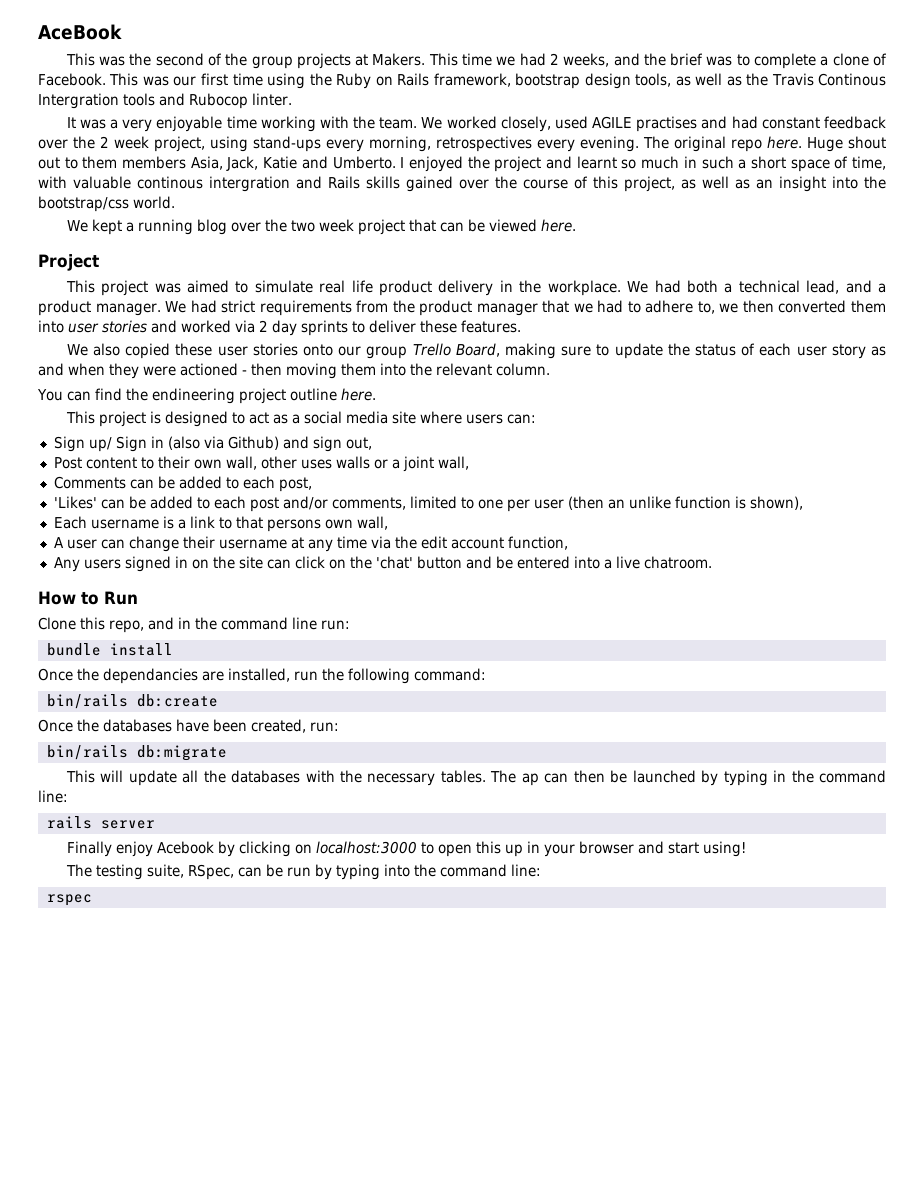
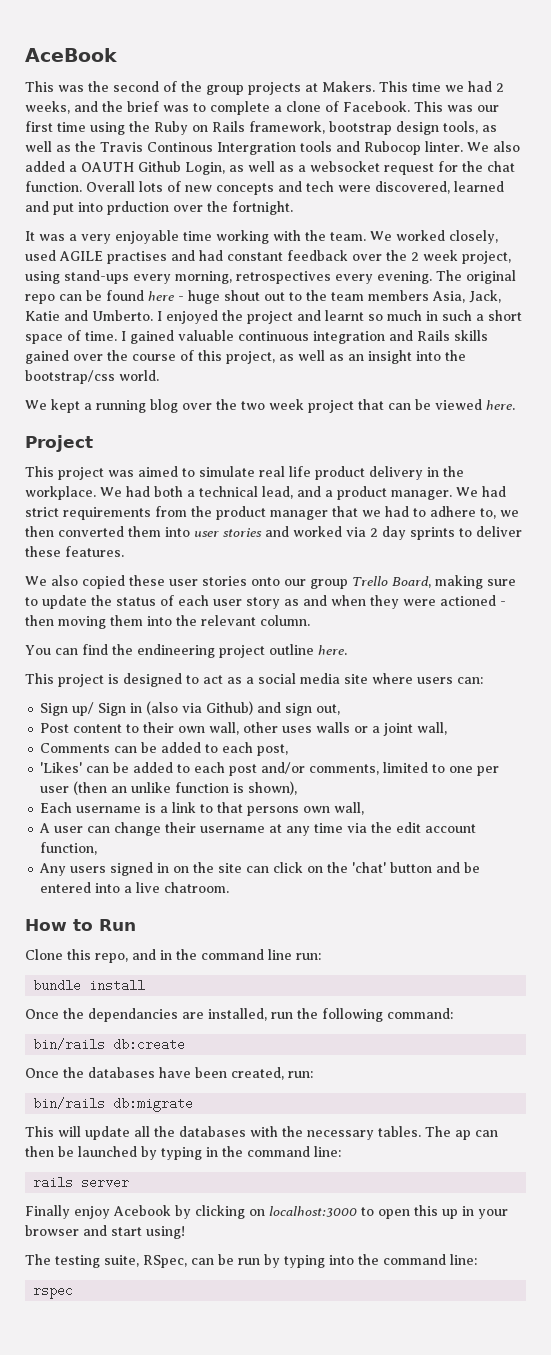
+ We also added a OAUTH Github Login, as well as a websocket request for the chat function. Overall lots of new concepts and tech were discovered, learned and put into prduction over the fortnight.
- The original repo here. Huge shout out to them members Asia, Jack, Katie and Umberto.
+ The original repo can be found here - huge shout out to the team members Asia, Jack, Katie and Umberto.
- I enjoyed the project and learnt so much in such a short space of time, with valuable continous intergration and Rails skills gained over the course of this project, as well as an insight into the bootstrap/css world.
+ I enjoyed the project and learnt so much in such a short space of time. I gained valuable continuous integration and Rails skills gained over the course of this project, as well as an insight into the bootstrap/css world.

